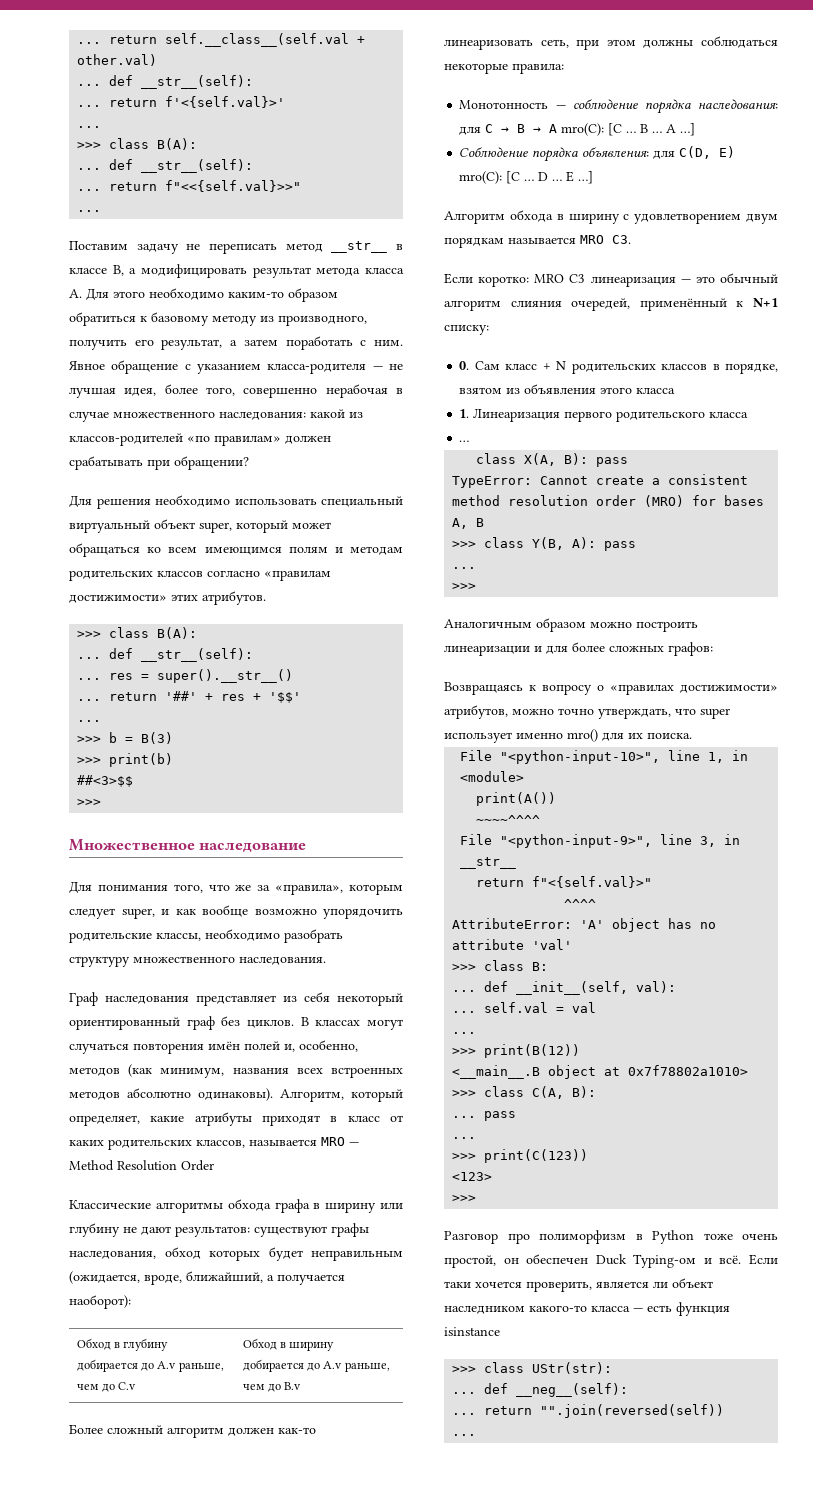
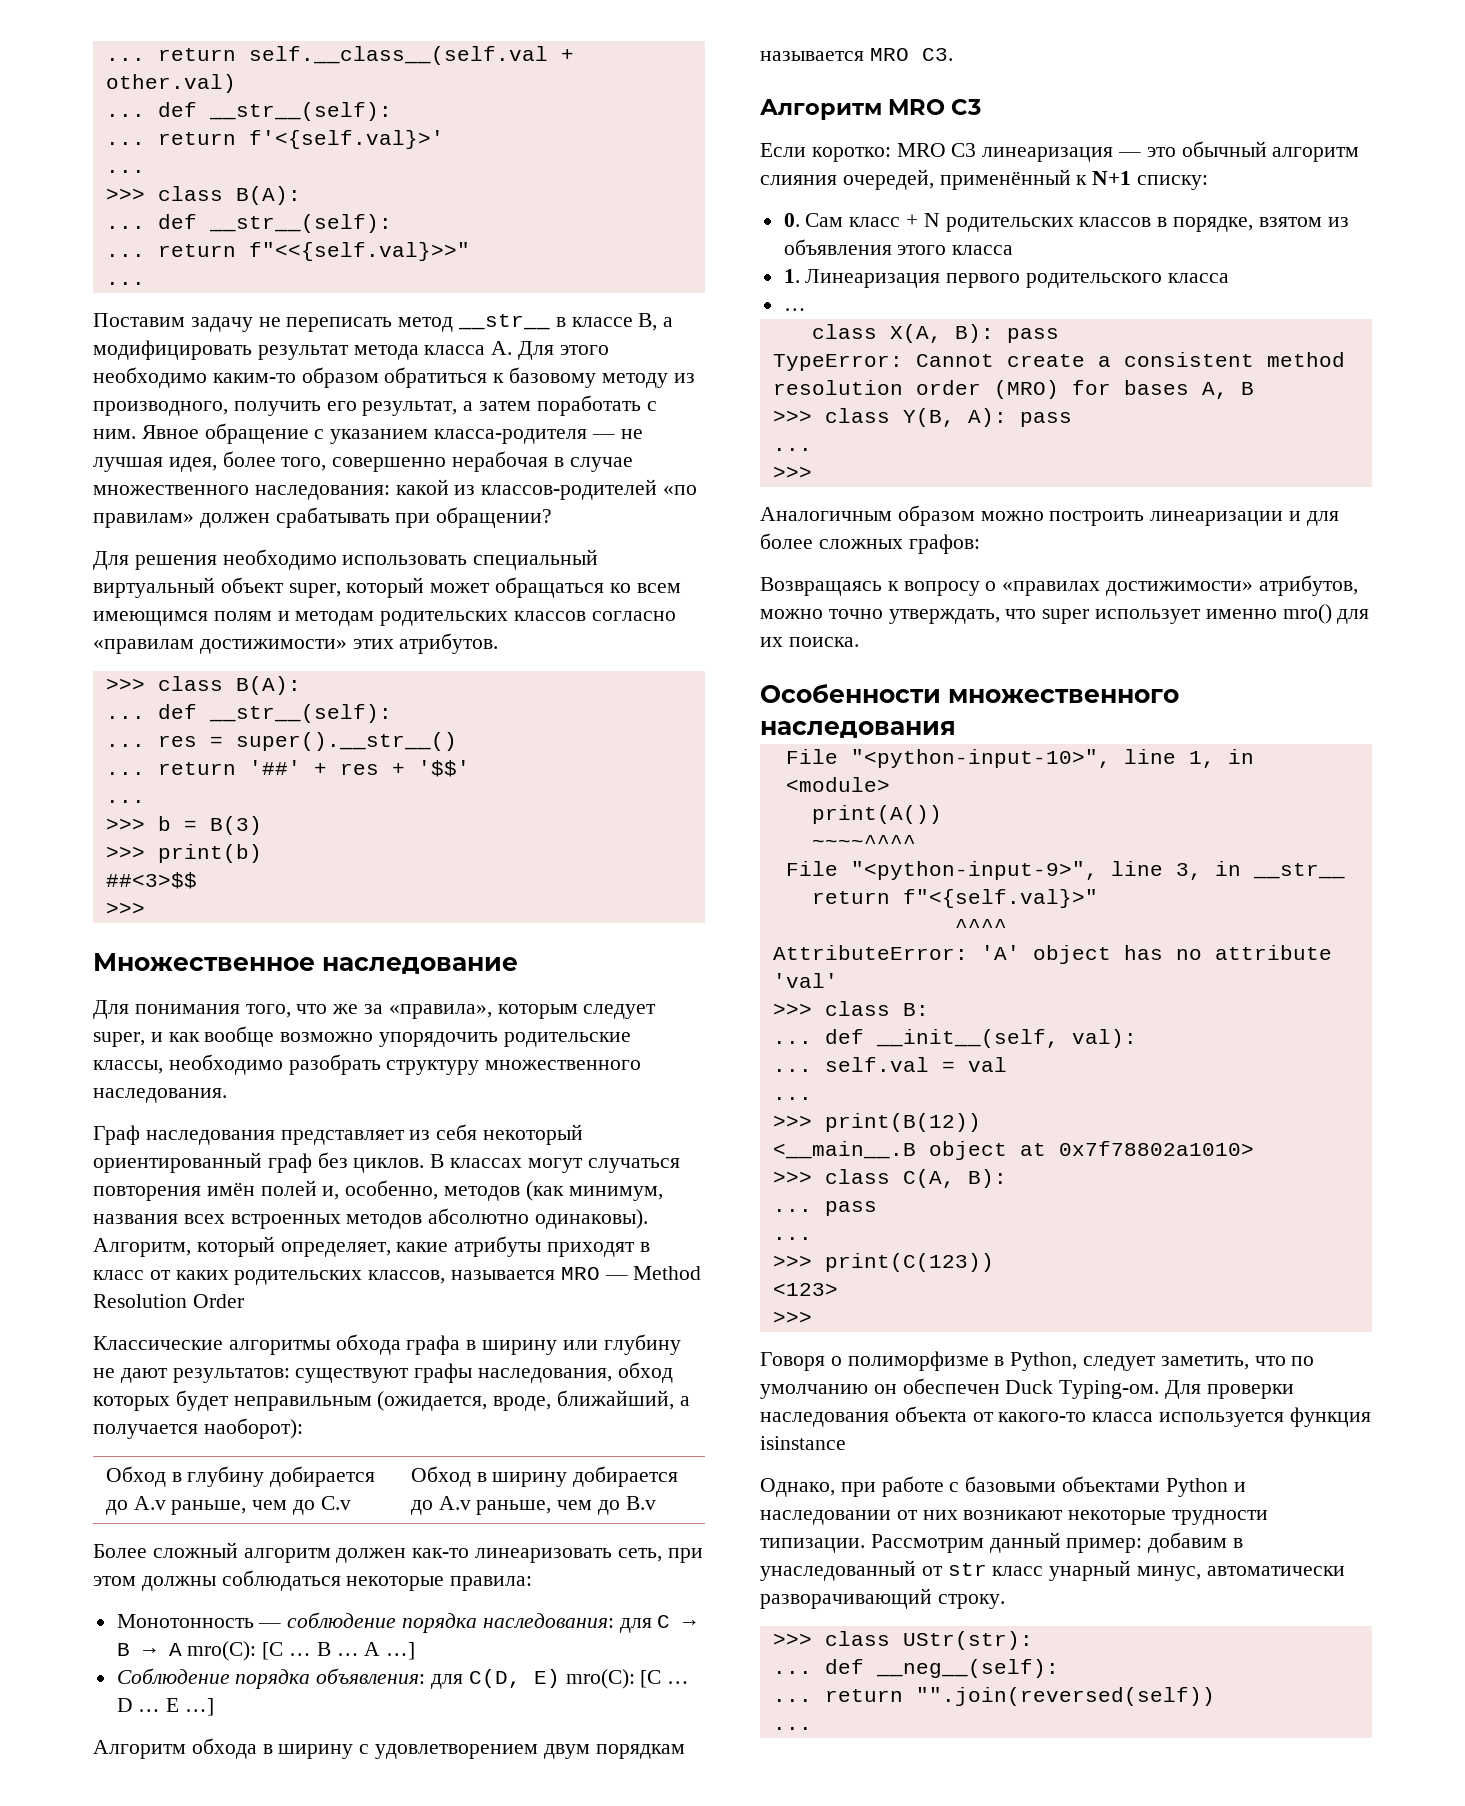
+ Алгоритм MRO C3
+ Особенности множественного наследования
- Разговор про полиморфизм в Python тоже очень простой, он обеспечен Duck Typing-ом и всё. Если таки хочется проверить, является ли объект наследником какого-то класса — есть функция isinstance
+ Говоря о полиморфизме в Python, следует заметить, что по умолчанию он обеспечен Duck Typing-ом. Для проверки наследования объекта от какого-то класса используется функция isinstance
+ Однако, при работе с базовыми объектами Python и наследовании от них возникают некоторые трудности типизации. Рассмотрим данный пример: добавим в унаследованный от str класс унарный минус, автоматически разворачивающий строку.

